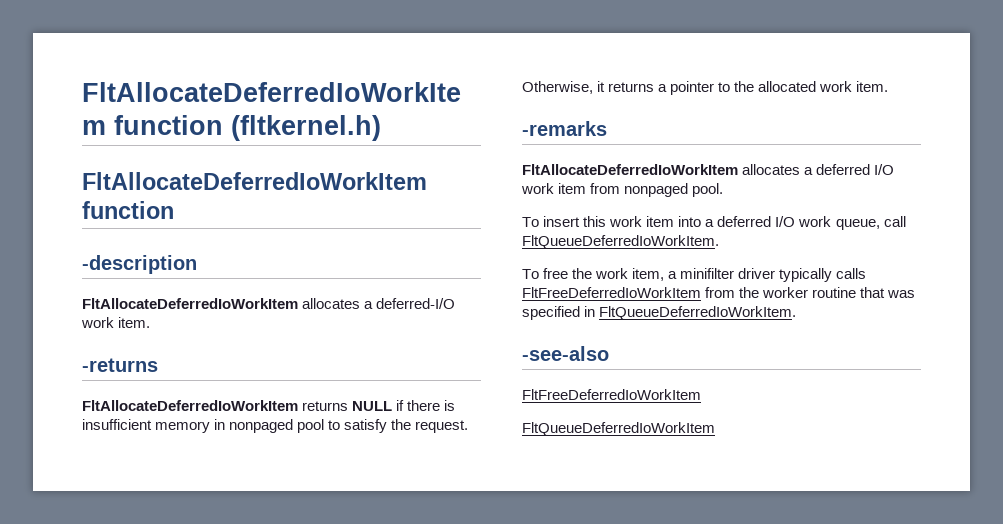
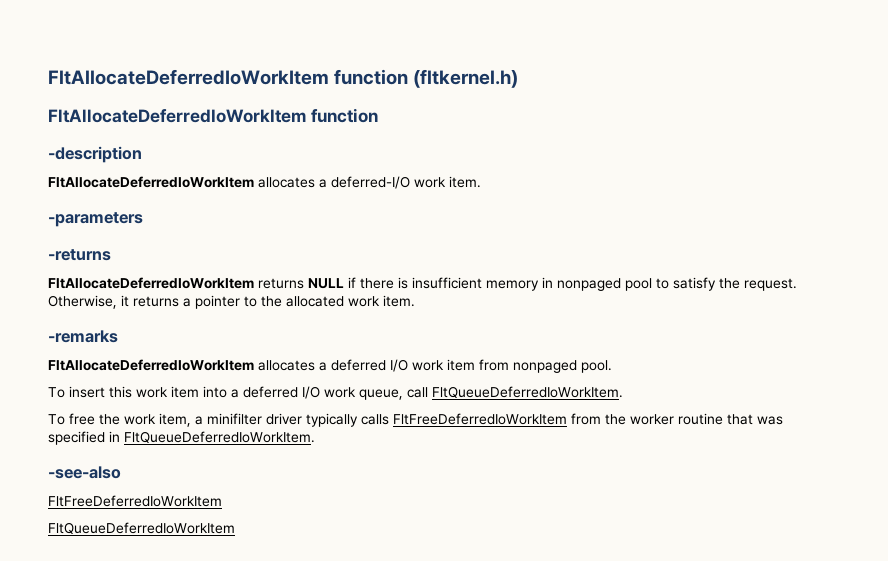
+ -parameters

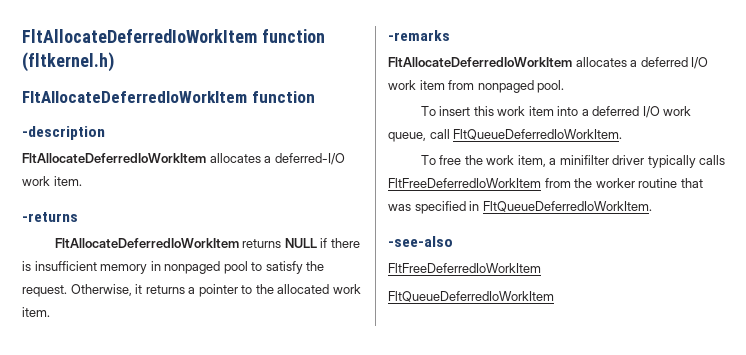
- -parameters

